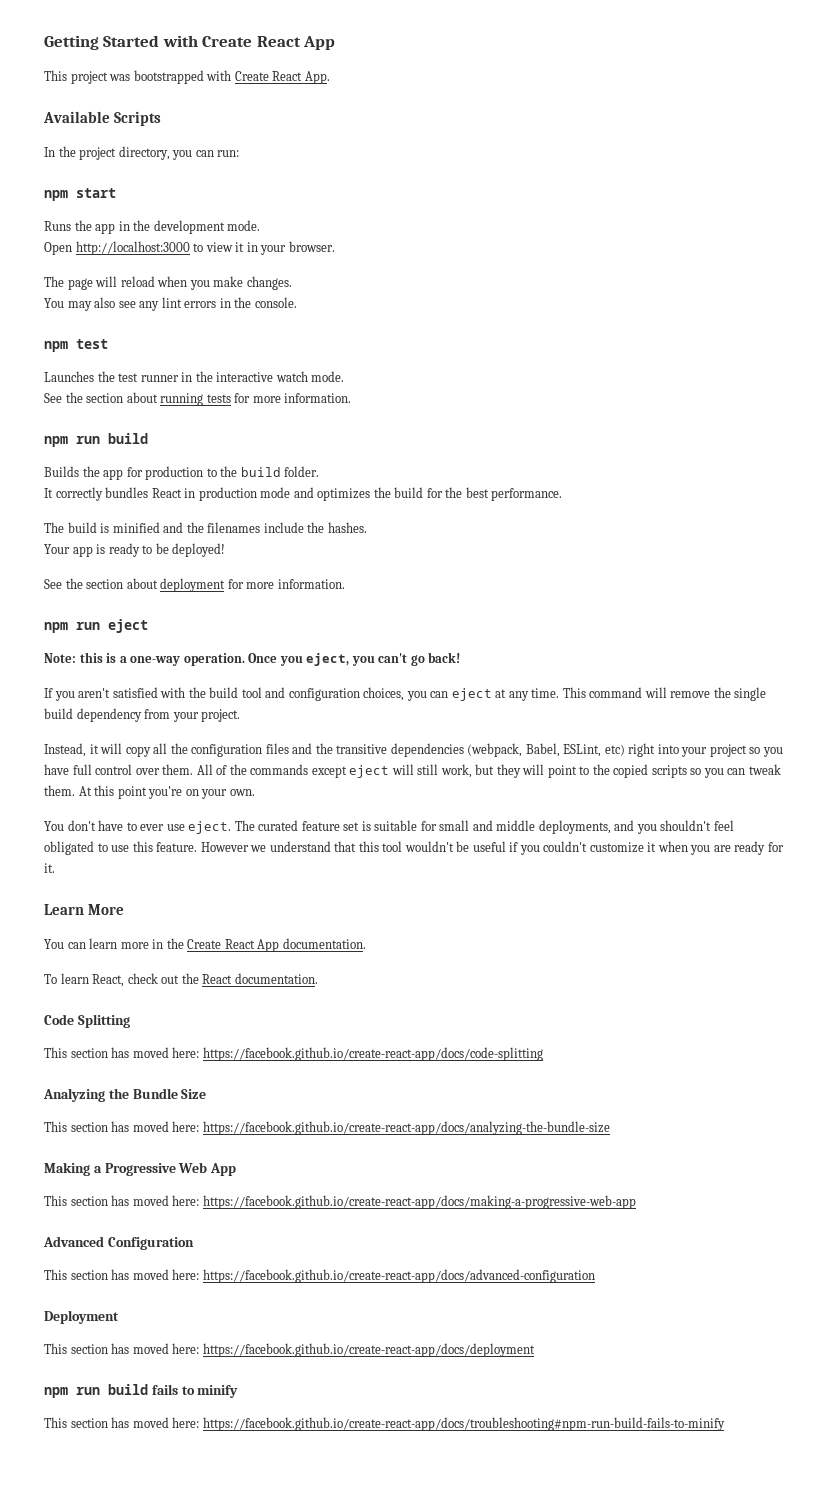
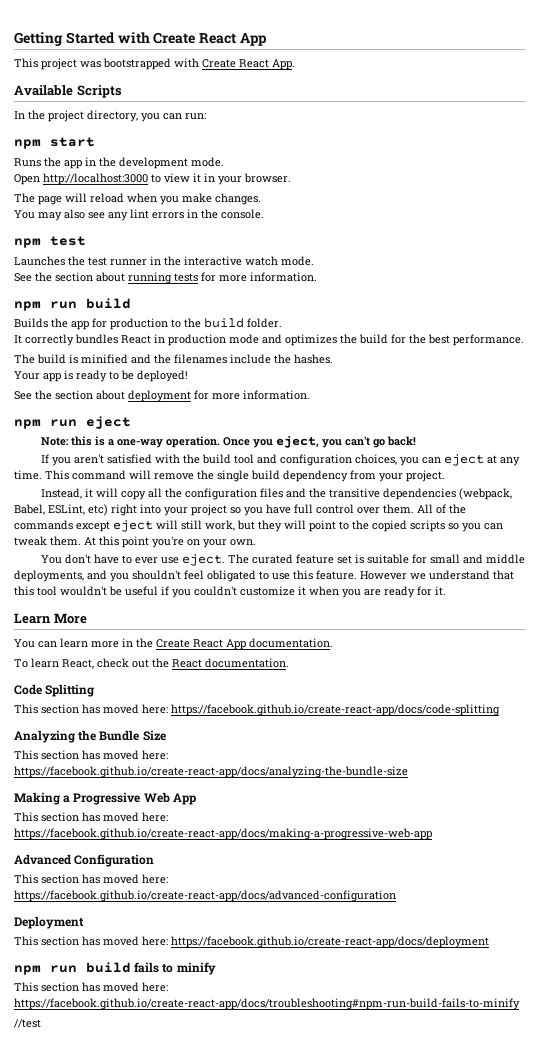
+ //test

